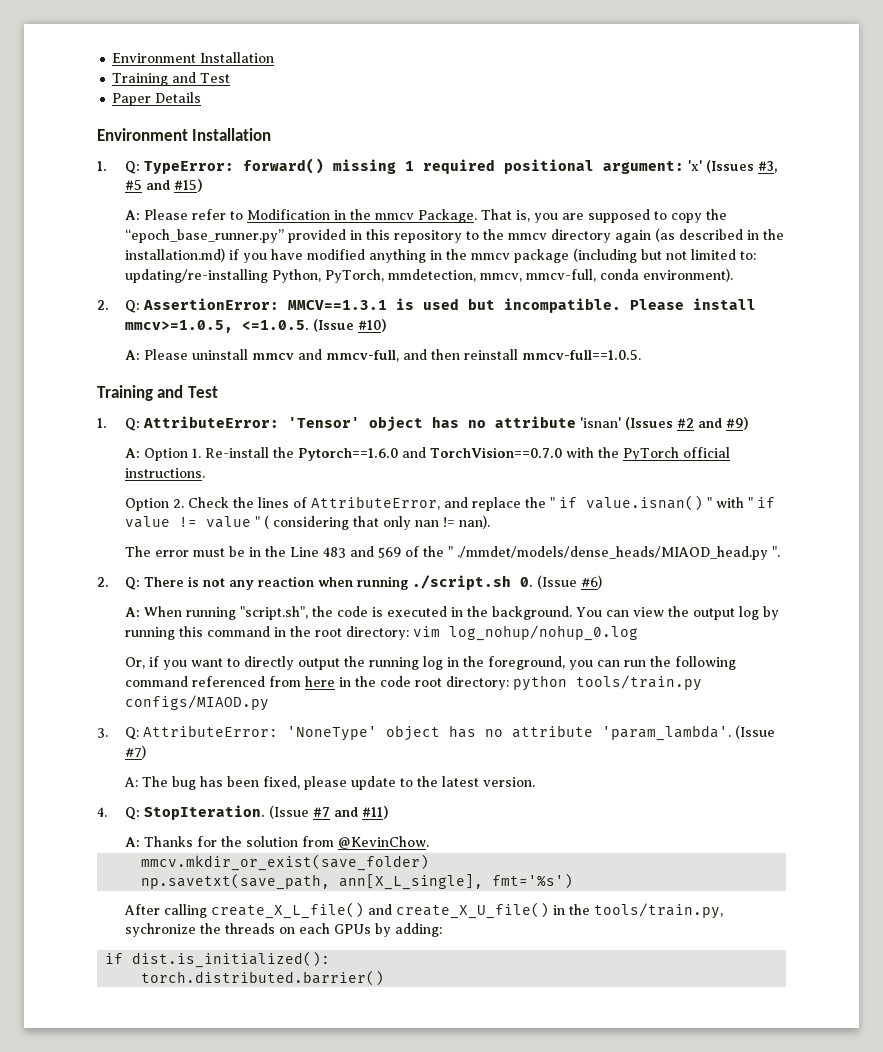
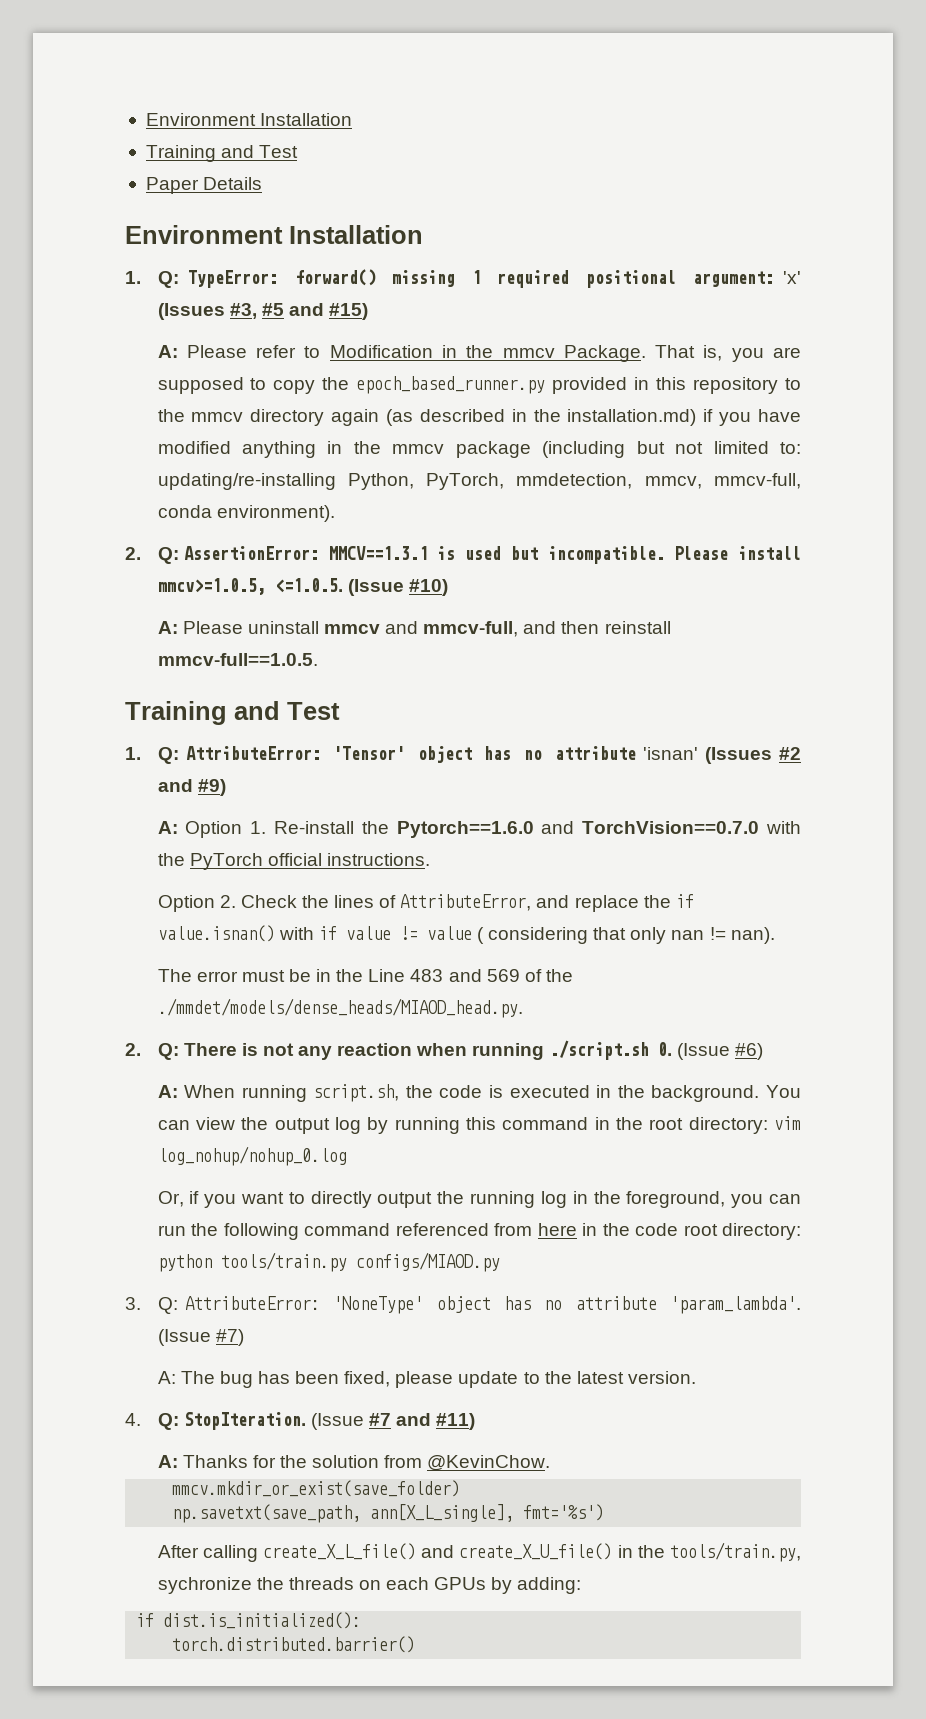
- That is, you are supposed to copy the “epoch_base_runner.py” provided in this repository to the mmcv directory again (as described in the installation.md) if you have modified anything in the mmcv package (including but not limited to: updating/re-installing Python, PyTorch, mmdetection, mmcv, mmcv-full, conda environment).
+ That is, you are supposed to copy the epoch_based_runner.py provided in this repository to the mmcv directory again (as described in the installation.md) if you have modified anything in the mmcv package (including but not limited to: updating/re-installing Python, PyTorch, mmdetection, mmcv, mmcv-full, conda environment).
- Option 2. Check the lines of AttributeError, and replace the " if value.isnan() " with " if value != value " ( considering that only nan != nan).
+ Option 2. Check the lines of AttributeError, and replace the if value.isnan() with if value != value ( considering that only nan != nan).
- The error must be in the Line 483 and 569 of the " ./mmdet/models/dense_heads/MIAOD_head.py ".
+ The error must be in the Line 483 and 569 of the ./mmdet/models/dense_heads/MIAOD_head.py.
- A: When running "script.sh", the code is executed in the background.
+ A: When running script.sh, the code is executed in the background.

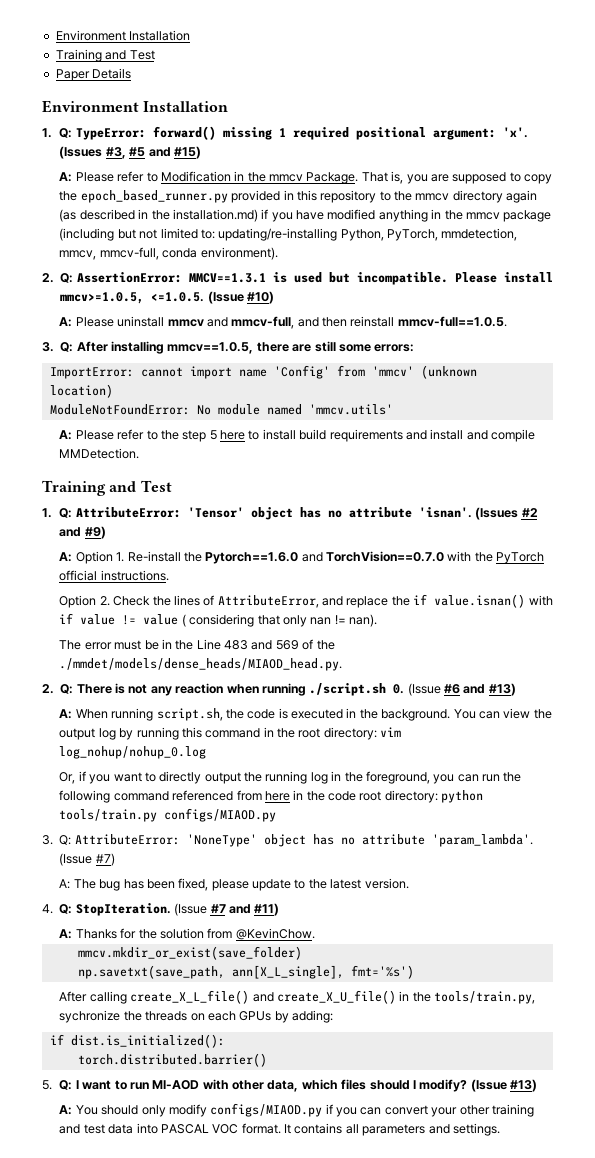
- 1. Q: TypeError: forward() missing 1 required positional argument: 'x' (Issues #3, #5 and #15)
+ 1. Q: TypeError: forward() missing 1 required positional argument: 'x'. (Issues #3, #5 and #15)
+ 3. Q: After installing mmcv==1.0.5, there are still some errors:
+ ImportError: cannot import name 'Config' from 'mmcv' (unknown location)
+ ModuleNotFoundError: No module named 'mmcv.utils'
+ A: Please refer to the step 5 here to install build requirements and install and compile MMDetection.
- 1. Q: AttributeError: 'Tensor' object has no attribute 'isnan' (Issues #2 and #9)
+ 1. Q: AttributeError: 'Tensor' object has no attribute 'isnan'. (Issues #2 and #9)
- 2. Q: There is not any reaction when running ./script.sh 0. (Issue #6)
+ 2. Q: There is not any reaction when running ./script.sh 0. (Issue #6 and #13)
+ 5. Q: I want to run MI-AOD with other data, which files should I modify? (Issue #13)
+ A: You should only modify configs/MIAOD.py if you can convert your other training and test data into PASCAL VOC format. It contains all parameters and settings.

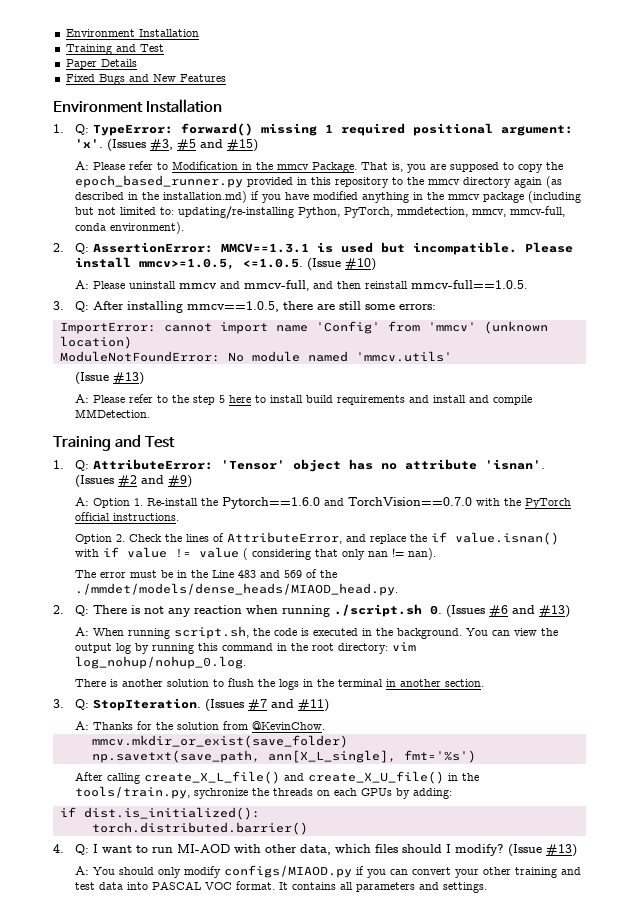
+ Fixed Bugs and New Features
  ModuleNotFoundError: No module named 'mmcv.utils'
+ (Issue #13)
- 2. Q: There is not any reaction when running ./script.sh 0. (Issue #6 and #13)
+ 2. Q: There is not any reaction when running ./script.sh 0. (Issues #6 and #13)
- You can view the output log by running this command in the root directory: vim log_nohup/nohup_0.log
- Or, if you want to directly output the running log in the foreground, you can run the following command referenced from here in the code root directory: python tools/train.py configs/MIAOD.py
- 3. Q: AttributeError: 'NoneType' object has no attribute 'param_lambda'. (Issue #7)
- A: The bug has been fixed, please update to the latest version.
- 4. Q: StopIteration.
+ You can view the output log by running this command in the root directory: vim log_nohup/nohup_0.log.
+ There is another solution to flush the logs in the terminal in another section.
+ 3. Q: StopIteration.
- (Issue #7 and #11)
+ (Issues #7 and #11)
- 5. Q: I want to run MI-AOD with other data, which files should I modify?
+ 4. Q: I want to run MI-AOD with other data, which files should I modify?

